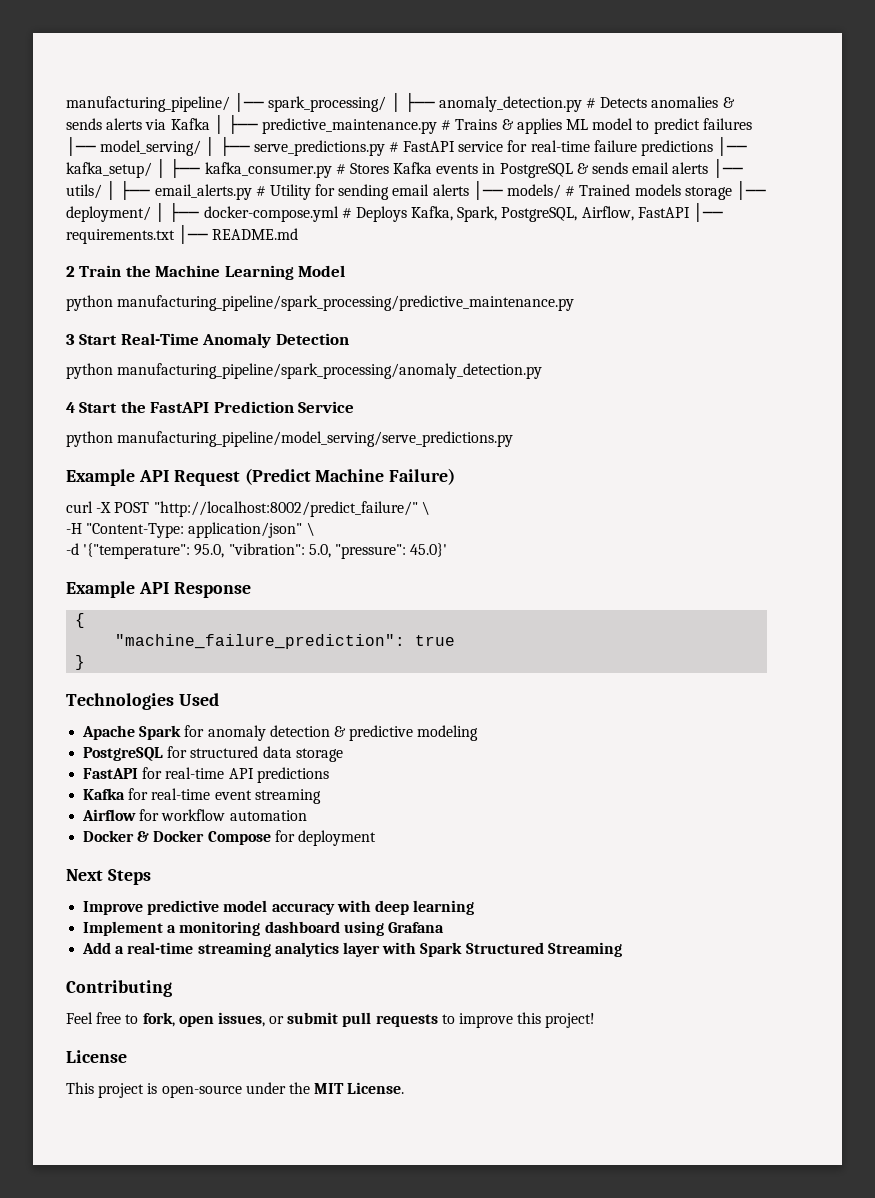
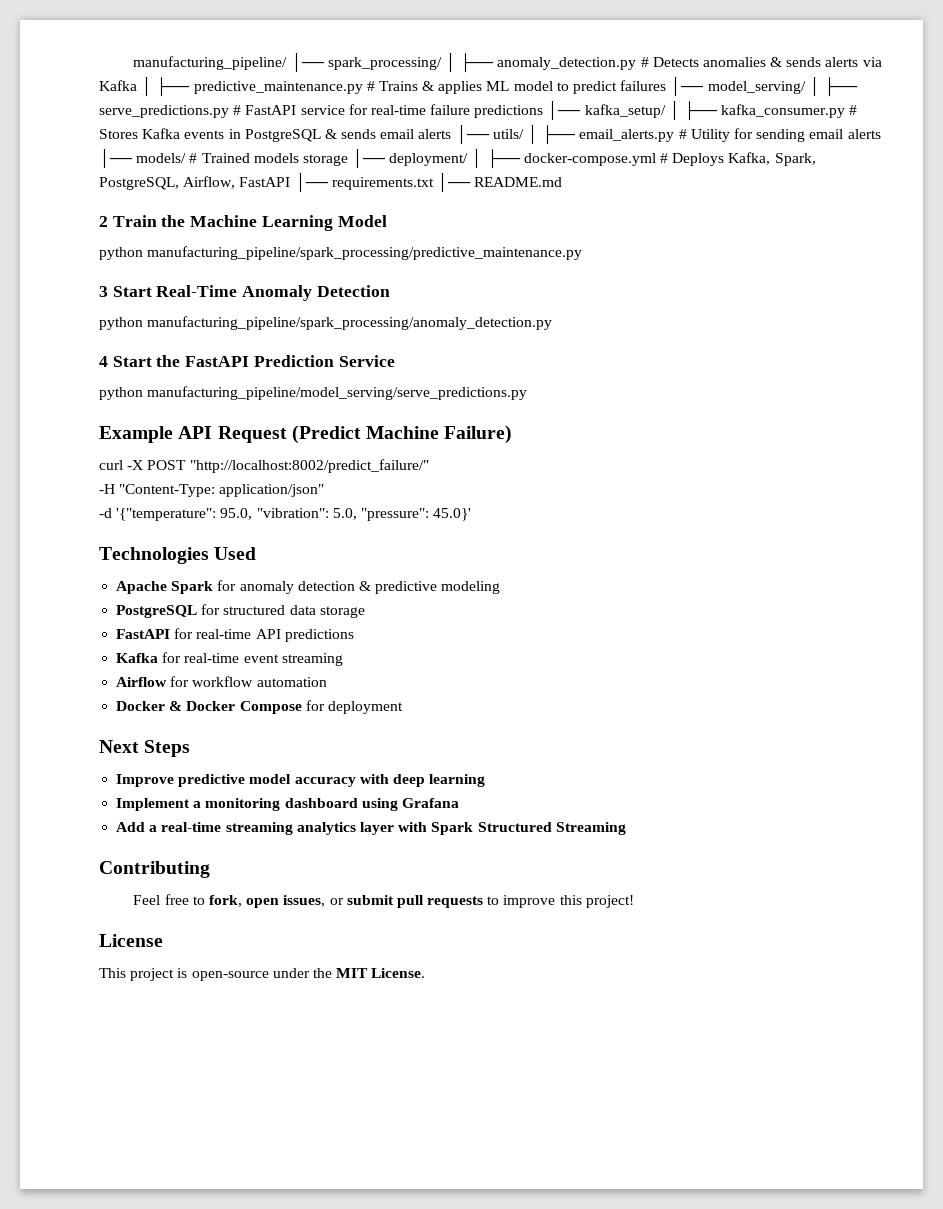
- curl -X POST "http://localhost:8002/predict_failure/" \
+ curl -X POST "http://localhost:8002/predict_failure/"
- -H "Content-Type: application/json" \
+ -H "Content-Type: application/json"
- Example API Response
- {
- "machine_failure_prediction": true
- }

